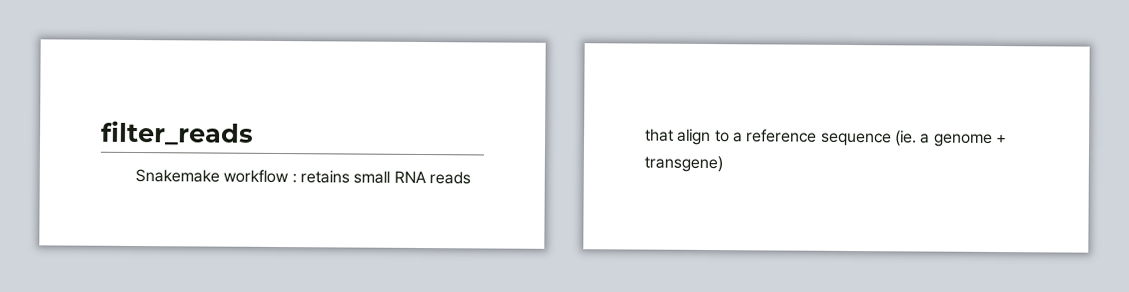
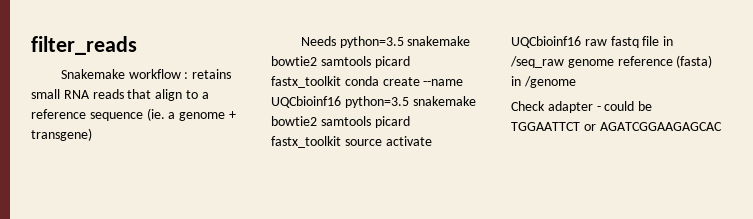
+ Needs python=3.5 snakemake bowtie2 samtools picard fastx_toolkit conda create --name UQCbioinf16 python=3.5 snakemake bowtie2 samtools picard fastx_toolkit source activate UQCbioinf16 raw fastq file in /seq_raw genome reference (fasta) in /genome
+ Check adapter - could be TGGAATTCT or AGATCGGAAGAGCAC

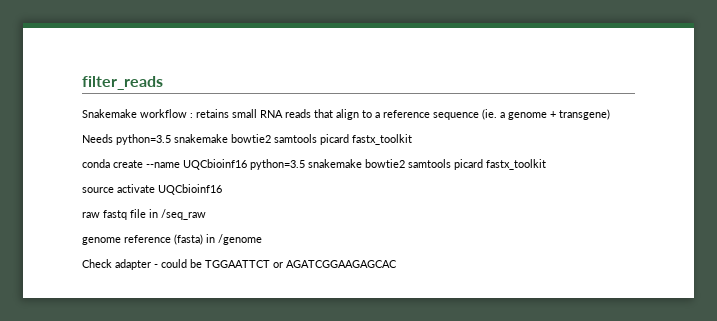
- Needs python=3.5 snakemake bowtie2 samtools picard fastx_toolkit conda create --name UQCbioinf16 python=3.5 snakemake bowtie2 samtools picard fastx_toolkit source activate UQCbioinf16 raw fastq file in /seq_raw genome reference (fasta) in /genome
+ Needs python=3.5 snakemake bowtie2 samtools picard fastx_toolkit
+ conda create --name UQCbioinf16 python=3.5 snakemake bowtie2 samtools picard fastx_toolkit
+ source activate UQCbioinf16
+ raw fastq file in /seq_raw
+ genome reference (fasta) in /genome

